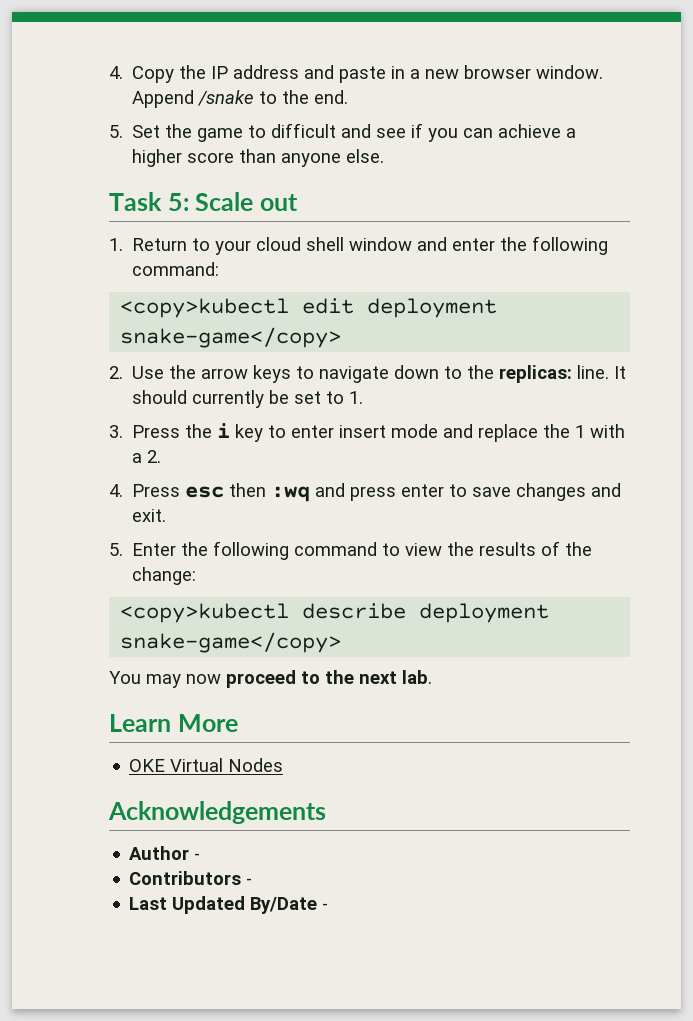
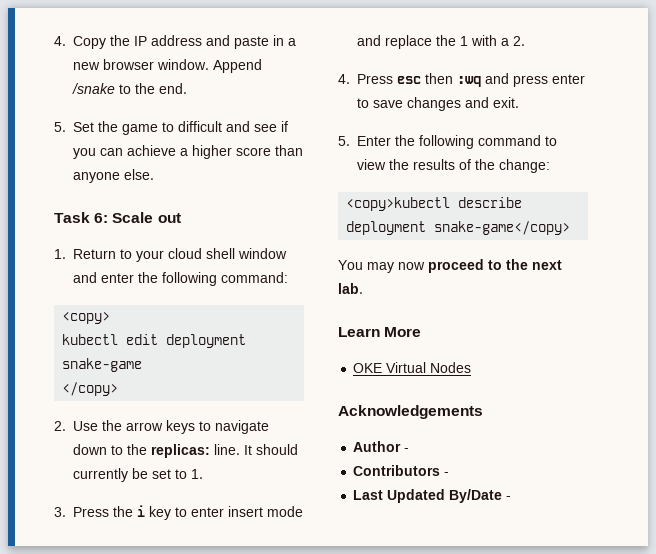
- Task 5: Scale out
+ Task 6: Scale out
- <copy>kubectl edit deployment snake-game</copy>
+ <copy>
+ kubectl edit deployment snake-game
+ </copy>

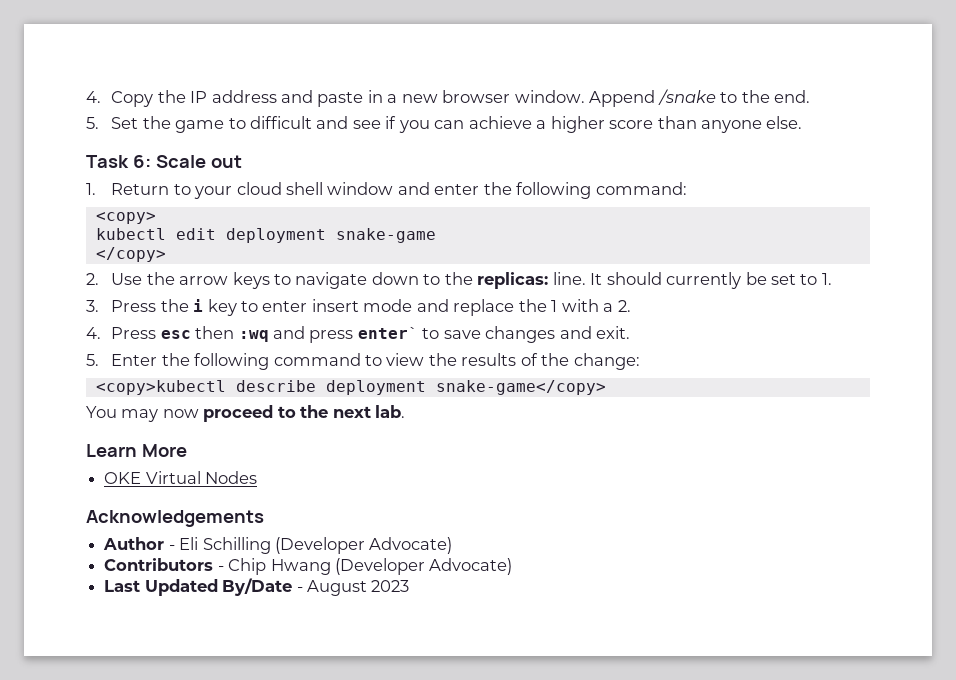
- 4. Press esc then :wq and press enter to save changes and exit.
+ 4. Press esc then :wq and press enter` to save changes and exit.
- Author -
- Contributors -
+ Author - Eli Schilling (Developer Advocate)
+ Contributors - Chip Hwang (Developer Advocate)
- Last Updated By/Date -
+ Last Updated By/Date - August 2023

